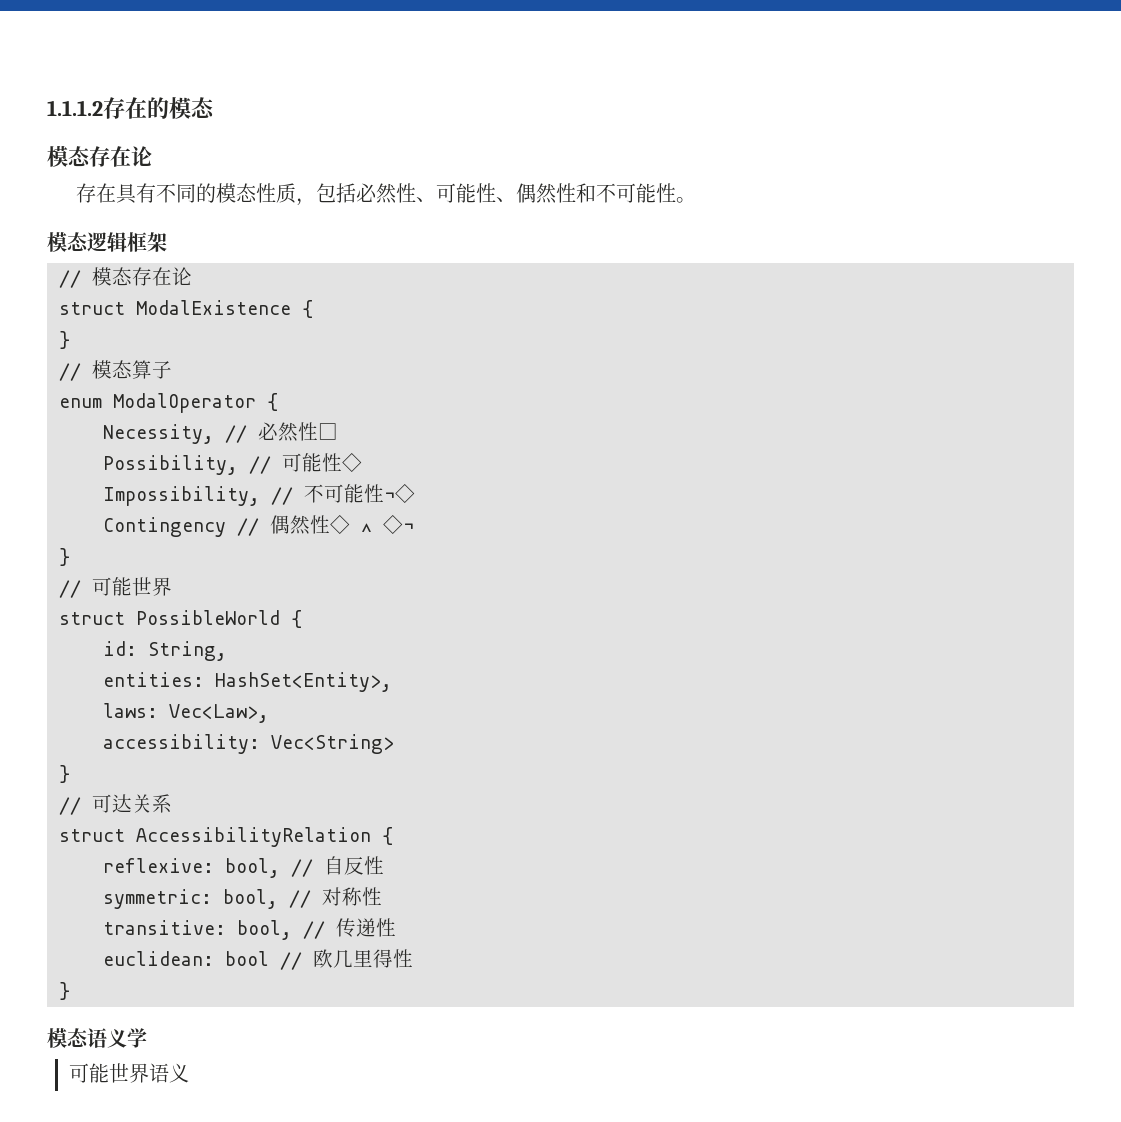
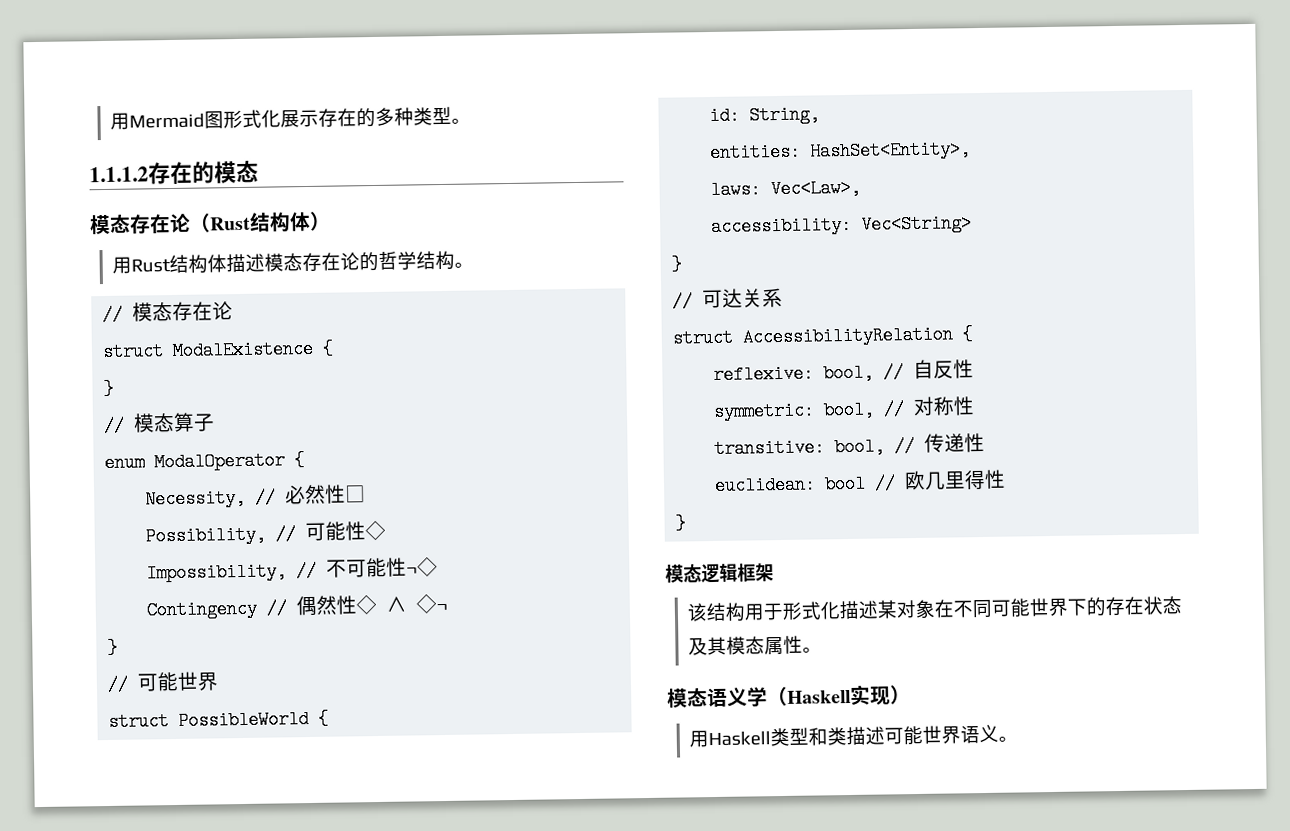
+ 用Mermaid图形式化展示存在的多种类型。
  1.1.1.2存在的模态
- 模态存在论
- 存在具有不同的模态性质，包括必然性、可能性、偶然性和不可能性。
- 模态逻辑框架
+ 模态存在论（Rust结构体）
+ 用Rust结构体描述模态存在论的哲学结构。
- 模态语义学
- 可能世界语义
+ 模态逻辑框架
+ 该结构用于形式化描述某对象在不同可能世界下的存在状态及其模态属性。
+ 模态语义学（Haskell实现）
+ 用Haskell类型和类描述可能世界语义。

